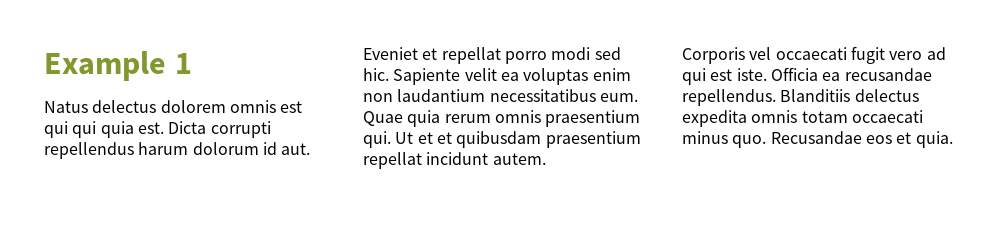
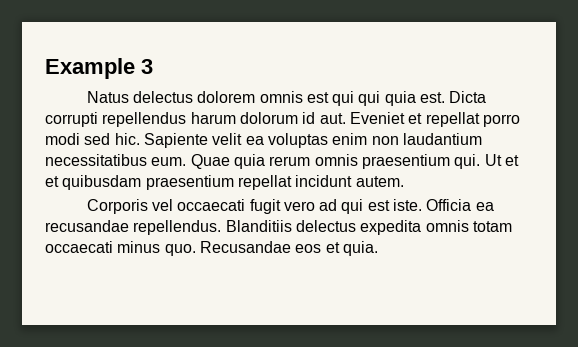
- Example 1
+ Example 3

